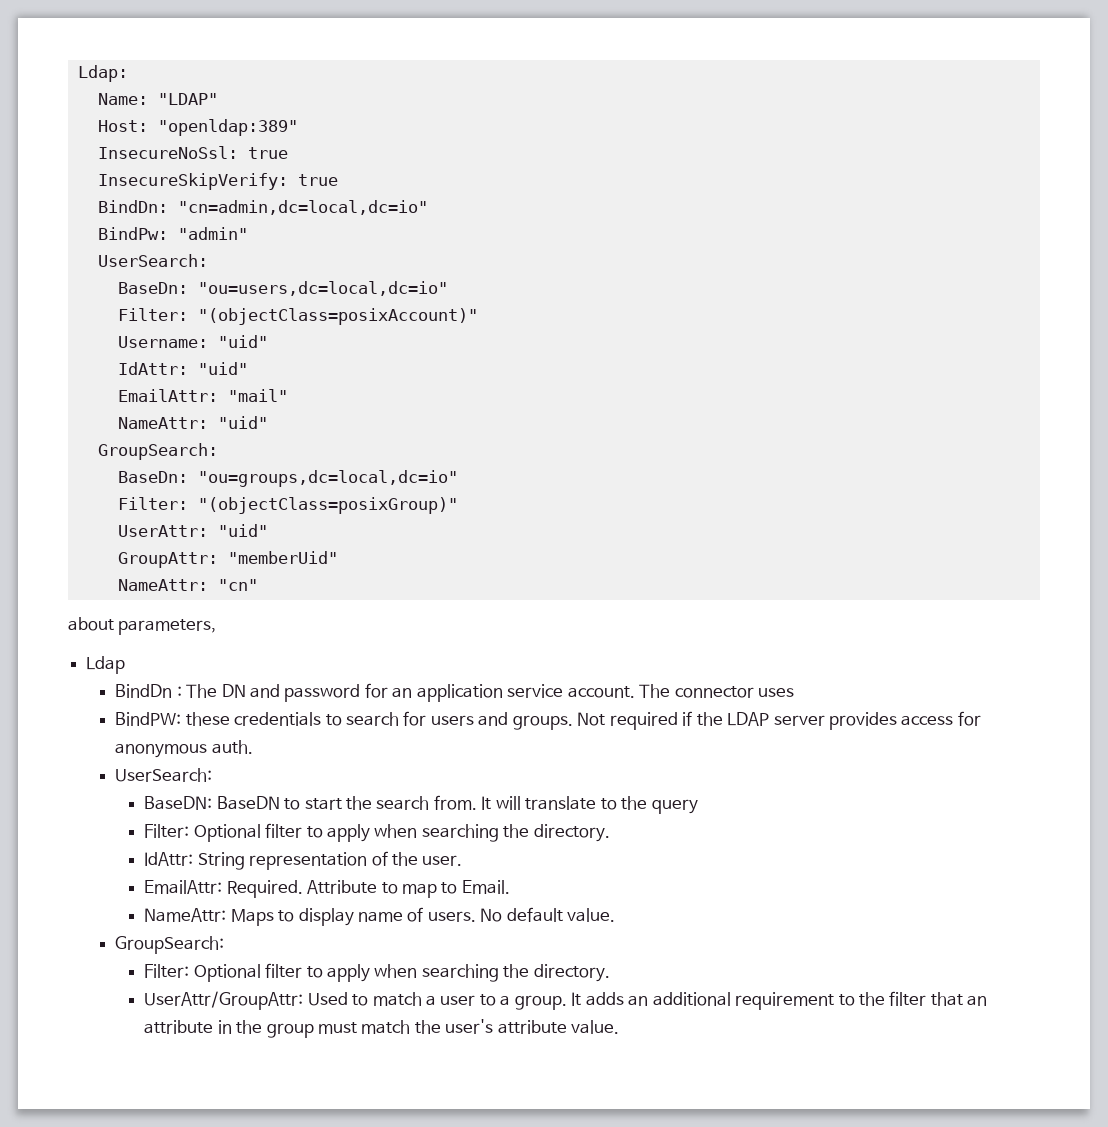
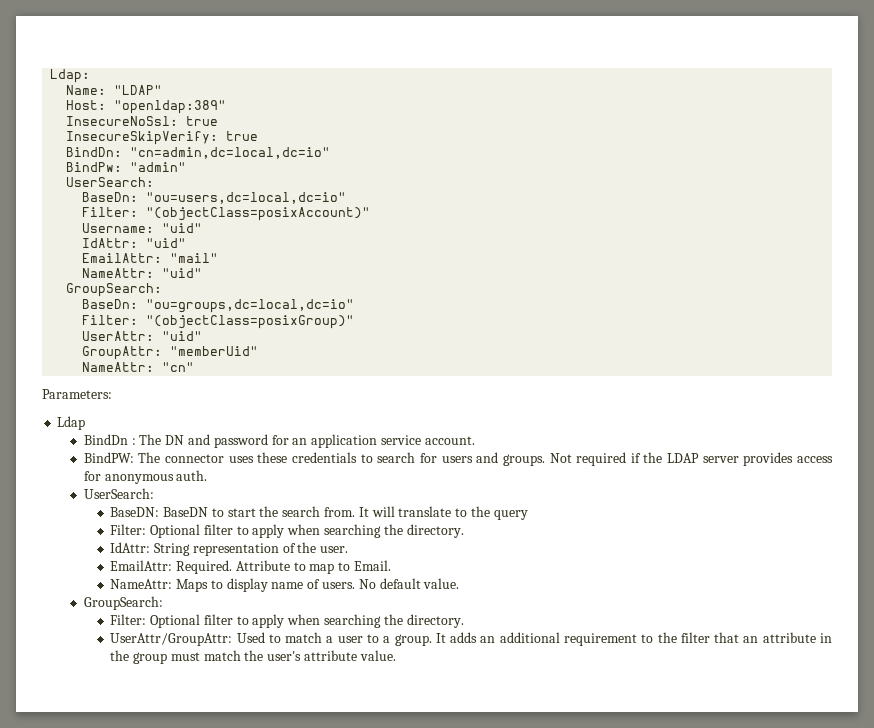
- about parameters,
+ Parameters:
- BindDn : The DN and password for an application service account. The connector uses
- BindPW: these credentials to search for users and groups.
+ BindDn : The DN and password for an application service account.
+ BindPW: The connector uses these credentials to search for users and groups.

